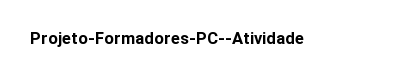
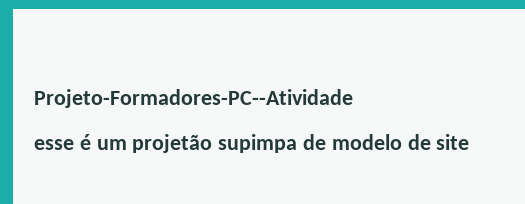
+ esse é um projetão supimpa de modelo de site

